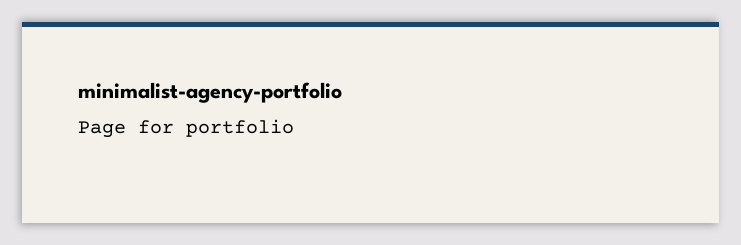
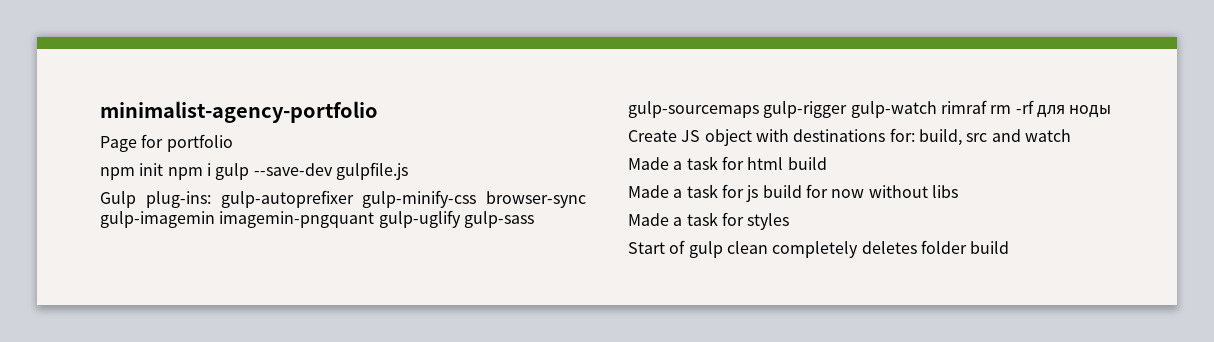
+ npm init npm i gulp --save-dev gulpfile.js
+ Gulp plug-ins: gulp-autoprefixer gulp-minify-css browser-sync gulp-imagemin imagemin-pngquant gulp-uglify gulp-sass gulp-sourcemaps gulp-rigger gulp-watch rimraf rm -rf для ноды
+ Create JS object with destinations for: build, src and watch
+ Made a task for html build
+ Made a task for js build for now without libs
+ Made a task for styles
+ Start of gulp clean completely deletes folder build

